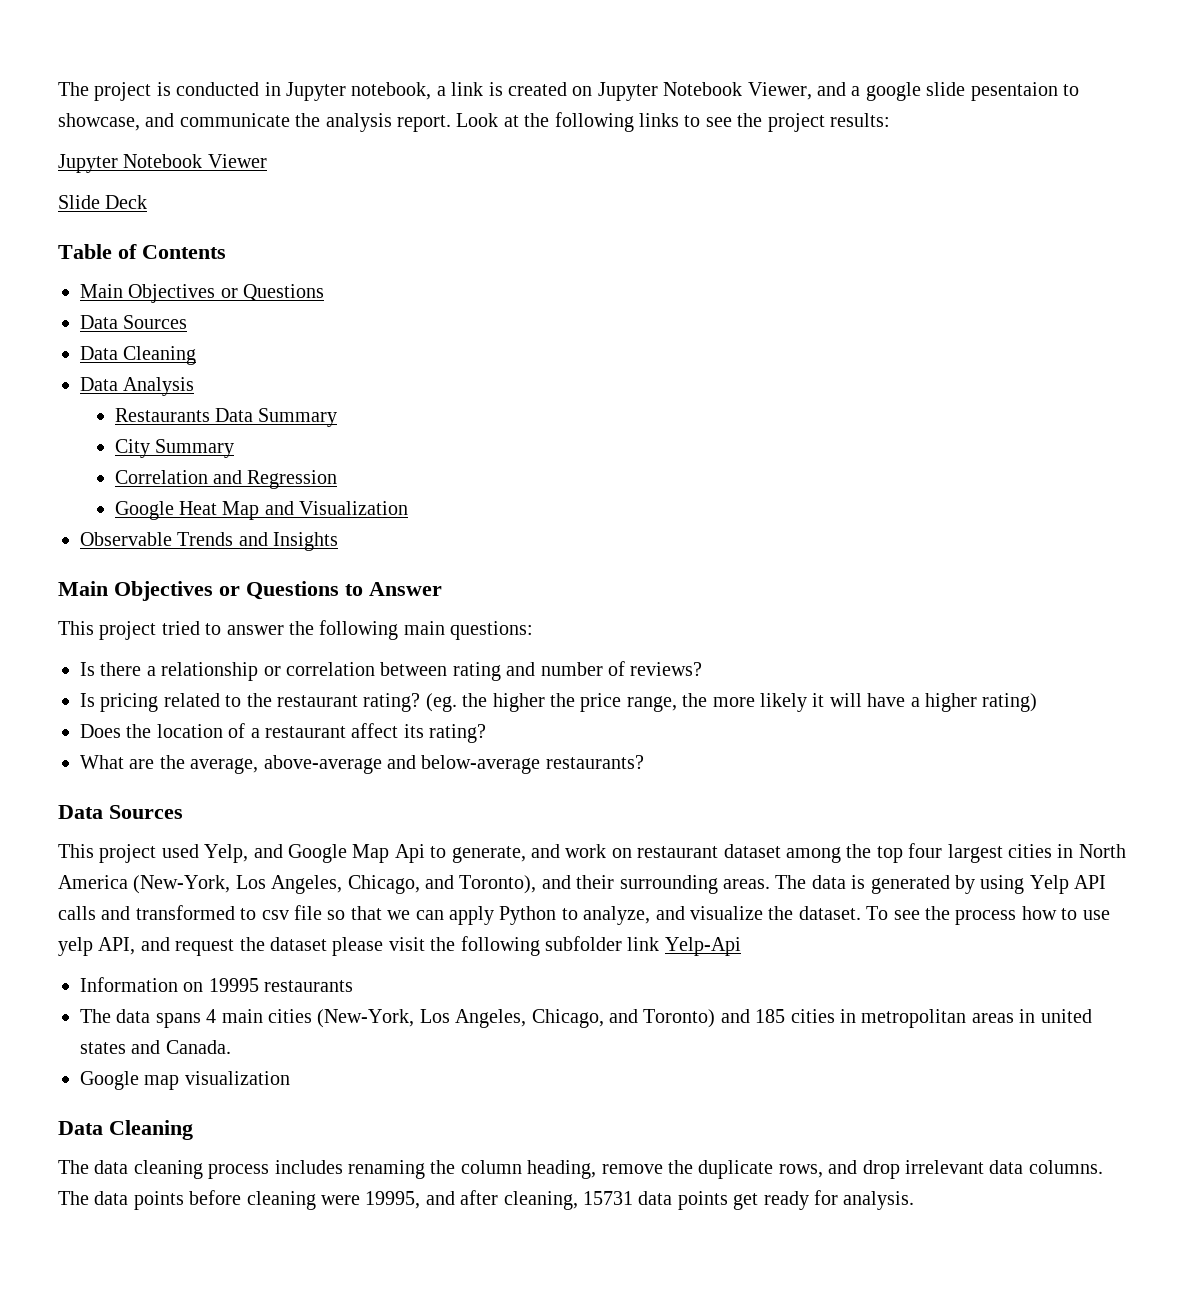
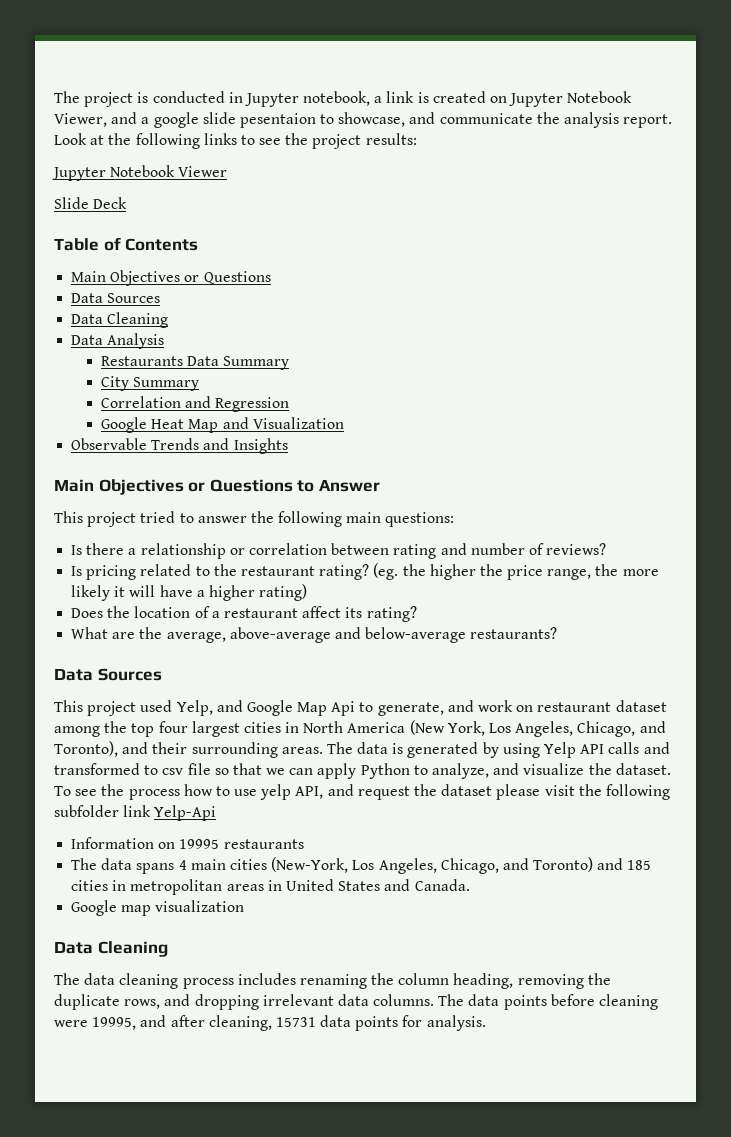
- This project used Yelp, and Google Map Api to generate, and work on restaurant dataset among the top four largest cities in North America (New-York, Los Angeles, Chicago, and Toronto), and their surrounding areas.
+ This project used Yelp, and Google Map Api to generate, and work on restaurant dataset among the top four largest cities in North America (New York, Los Angeles, Chicago, and Toronto), and their surrounding areas.
- The data spans 4 main cities (New-York, Los Angeles, Chicago, and Toronto) and 185 cities in metropolitan areas in united states and Canada.
+ The data spans 4 main cities (New-York, Los Angeles, Chicago, and Toronto) and 185 cities in metropolitan areas in United States and Canada.
- The data cleaning process includes renaming the column heading, remove the duplicate rows, and drop irrelevant data columns.
+ The data cleaning process includes renaming the column heading, removing the duplicate rows, and dropping irrelevant data columns.
- The data points before cleaning were 19995, and after cleaning, 15731 data points get ready for analysis.
+ The data points before cleaning were 19995, and after cleaning, 15731 data points for analysis.

